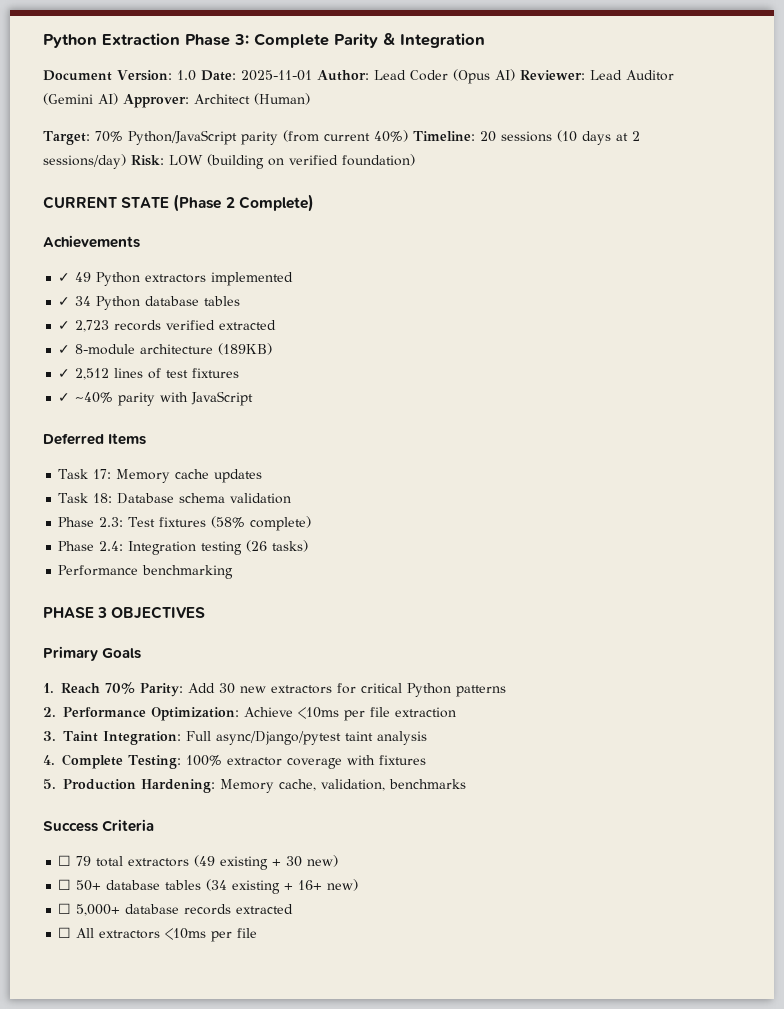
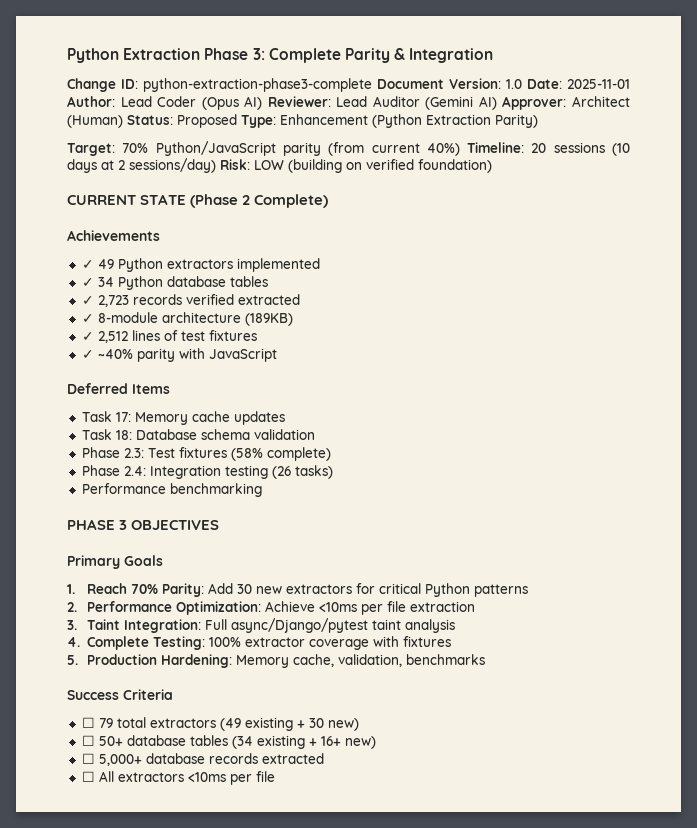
- Document Version: 1.0 Date: 2025-11-01 Author: Lead Coder (Opus AI) Reviewer: Lead Auditor (Gemini AI) Approver: Architect (Human)
+ Change ID: python-extraction-phase3-complete Document Version: 1.0 Date: 2025-11-01 Author: Lead Coder (Opus AI) Reviewer: Lead Auditor (Gemini AI) Approver: Architect (Human) Status: Proposed Type: Enhancement (Python Extraction Parity)

